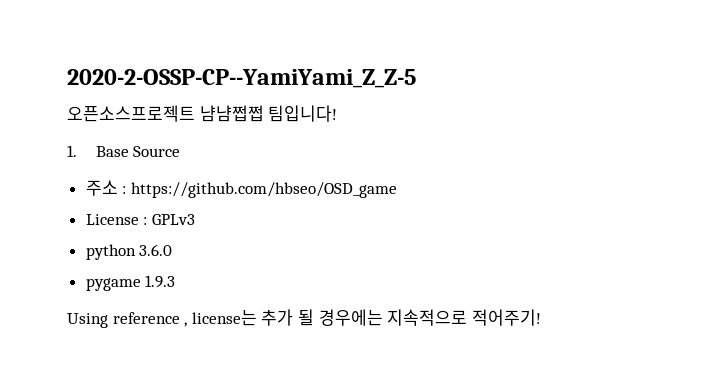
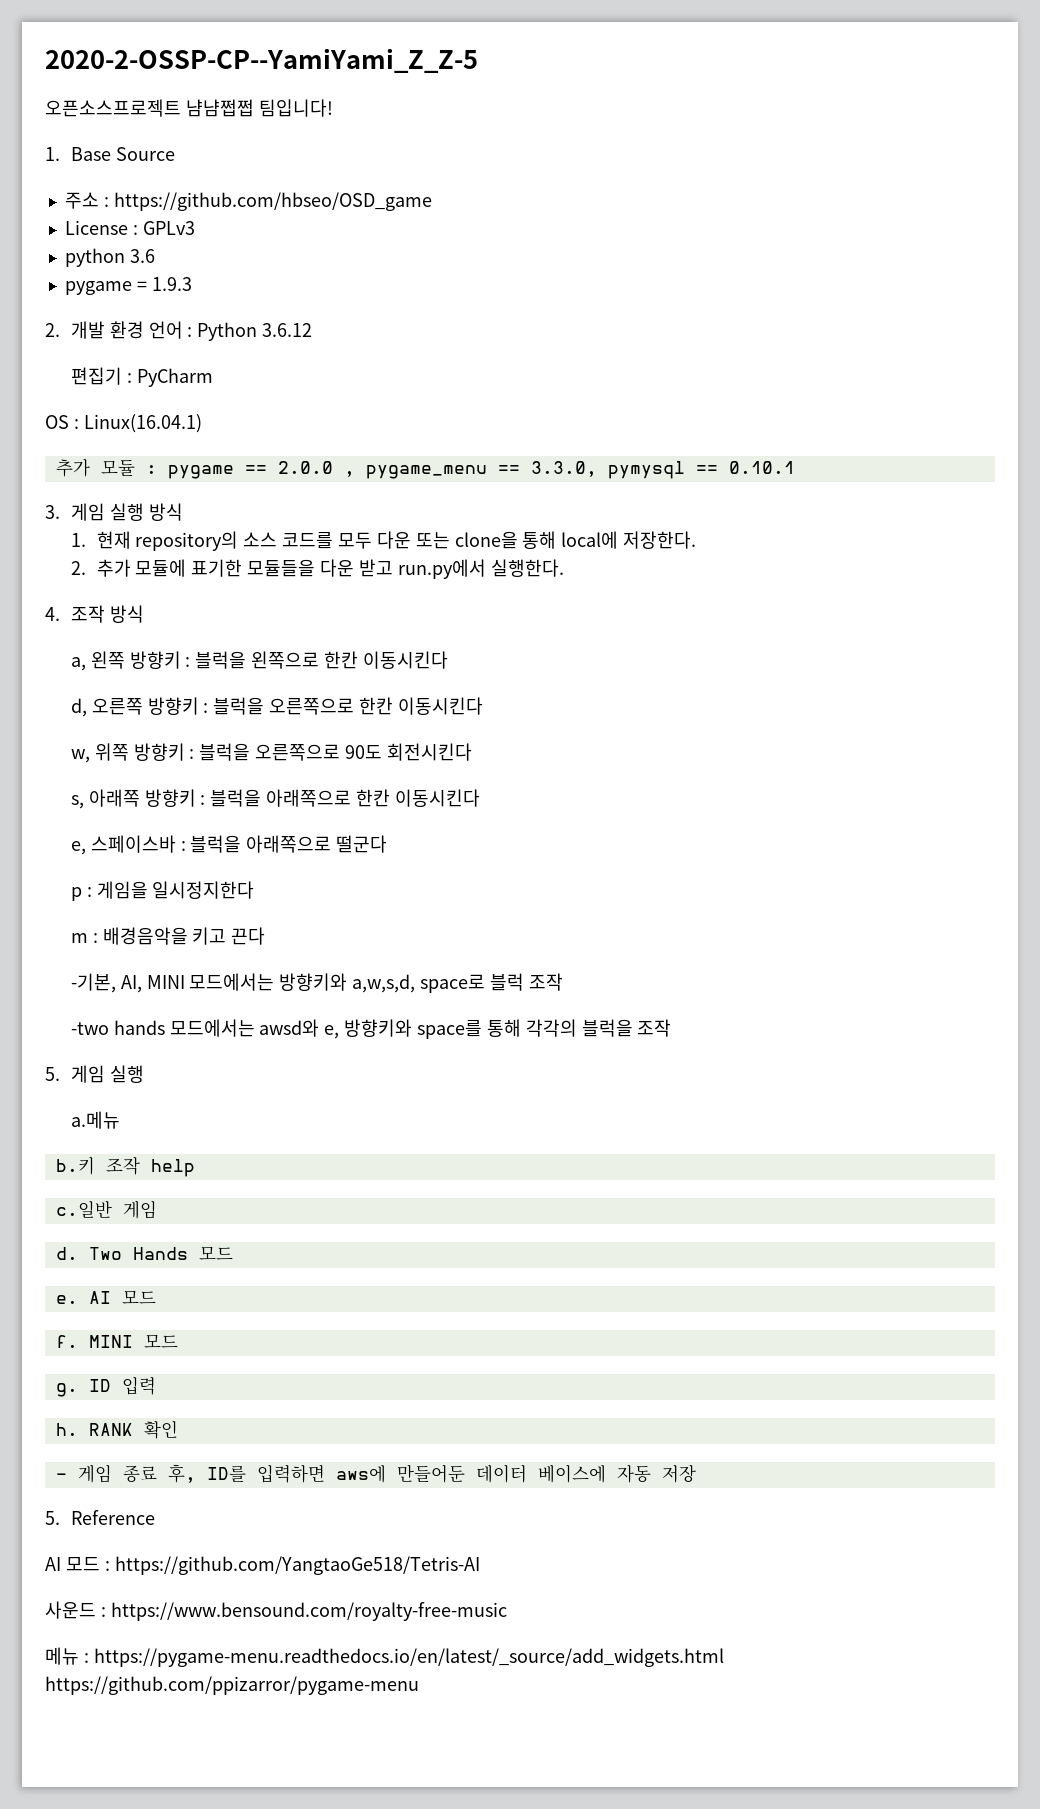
- python 3.6.0
- pygame 1.9.3
+ python 3.6
+ pygame = 1.9.3
- Using reference , license는 추가 될 경우에는 지속적으로 적어주기!
+ 2. 개발 환경 언어 : Python 3.6.12
+ 편집기 : PyCharm
+ OS : Linux(16.04.1)
+ 추가 모듈 : pygame == 2.0.0 , pygame_menu == 3.3.0, pymysql == 0.10.1
+ 3. 게임 실행 방식
+ 1. 현재 repository의 소스 코드를 모두 다운 또는 clone을 통해 local에 저장한다.
+ 2. 추가 모듈에 표기한 모듈들을 다운 받고 run.py에서 실행한다.
+ 4. 조작 방식
+ a, 왼쪽 방향키 : 블럭을 왼쪽으로 한칸 이동시킨다
+ d, 오른쪽 방향키 : 블럭을 오른쪽으로 한칸 이동시킨다
+ w, 위쪽 방향키 : 블럭을 오른쪽으로 90도 회전시킨다
+ s, 아래쪽 방향키 : 블럭을 아래쪽으로 한칸 이동시킨다
+ e, 스페이스바 : 블럭을 아래쪽으로 떨군다
+ p : 게임을 일시정지한다
+ m : 배경음악을 키고 끈다
+ -기본, AI, MINI 모드에서는 방향키와 a,w,s,d, space로 블럭 조작
+ -two hands 모드에서는 awsd와 e, 방향키와 space를 통해 각각의 블럭을 조작
+ 5. 게임 실행
+ a.메뉴
+ b.키 조작 help
+ c.일반 게임
+ d. Two Hands 모드
+ e. AI 모드
+ f. MINI 모드
+ g. ID 입력
+ h. RANK 확인
+ - 게임 종료 후, ID를 입력하면 aws에 만들어둔 데이터 베이스에 자동 저장
+ 5. Reference
+ AI 모드 : https://github.com/YangtaoGe518/Tetris-AI
+ 사운드 : https://www.bensound.com/royalty-free-music
+ 메뉴 : https://pygame-menu.readthedocs.io/en/latest/_source/add_widgets.html https://github.com/ppizarror/pygame-menu

